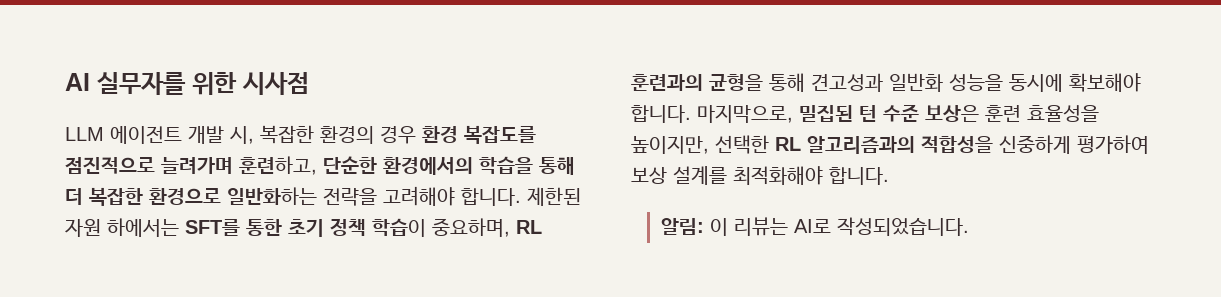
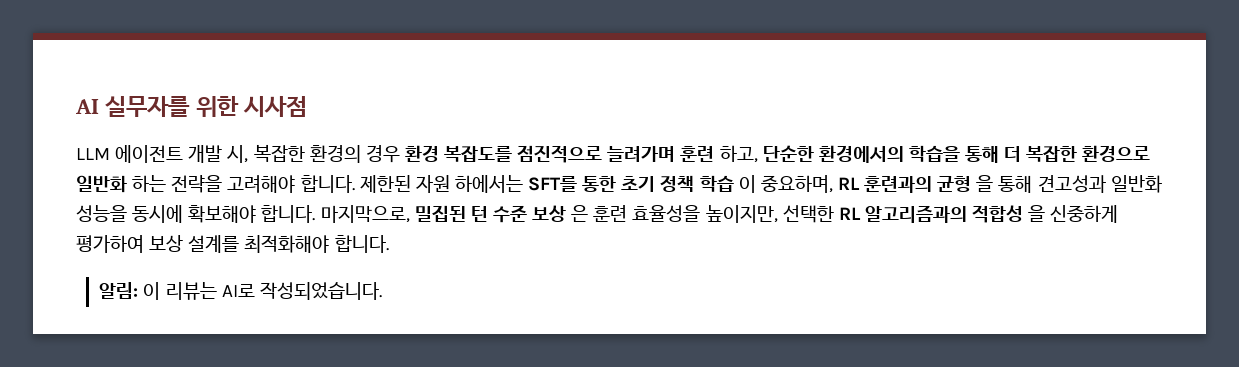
- LLM 에이전트 개발 시, 복잡한 환경의 경우 환경 복잡도를 점진적으로 늘려가며 훈련하고, 단순한 환경에서의 학습을 통해 더 복잡한 환경으로 일반화하는 전략을 고려해야 합니다.
+ LLM 에이전트 개발 시, 복잡한 환경의 경우 환경 복잡도를 점진적으로 늘려가며 훈련 하고, 단순한 환경에서의 학습을 통해 더 복잡한 환경으로 일반화 하는 전략을 고려해야 합니다.
- 제한된 자원 하에서는 SFT를 통한 초기 정책 학습이 중요하며, RL 훈련과의 균형을 통해 견고성과 일반화 성능을 동시에 확보해야 합니다.
+ 제한된 자원 하에서는 SFT를 통한 초기 정책 학습 이 중요하며, RL 훈련과의 균형 을 통해 견고성과 일반화 성능을 동시에 확보해야 합니다.
- 마지막으로, 밀집된 턴 수준 보상은 훈련 효율성을 높이지만, 선택한 RL 알고리즘과의 적합성을 신중하게 평가하여 보상 설계를 최적화해야 합니다.
+ 마지막으로, 밀집된 턴 수준 보상 은 훈련 효율성을 높이지만, 선택한 RL 알고리즘과의 적합성 을 신중하게 평가하여 보상 설계를 최적화해야 합니다.

